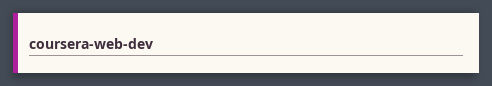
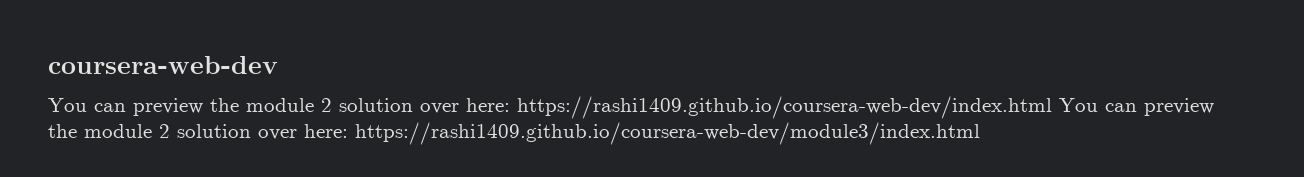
+ You can preview the module 2 solution over here: https://rashi1409.github.io/coursera-web-dev/index.html You can preview the module 2 solution over here: https://rashi1409.github.io/coursera-web-dev/module3/index.html

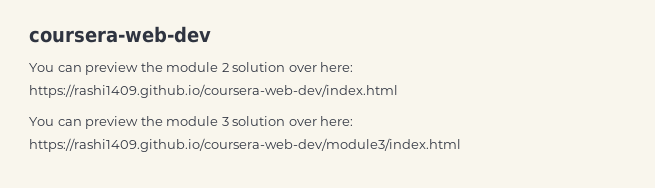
- You can preview the module 2 solution over here: https://rashi1409.github.io/coursera-web-dev/index.html You can preview the module 2 solution over here: https://rashi1409.github.io/coursera-web-dev/module3/index.html
+ You can preview the module 2 solution over here: https://rashi1409.github.io/coursera-web-dev/index.html
+ You can preview the module 3 solution over here: https://rashi1409.github.io/coursera-web-dev/module3/index.html

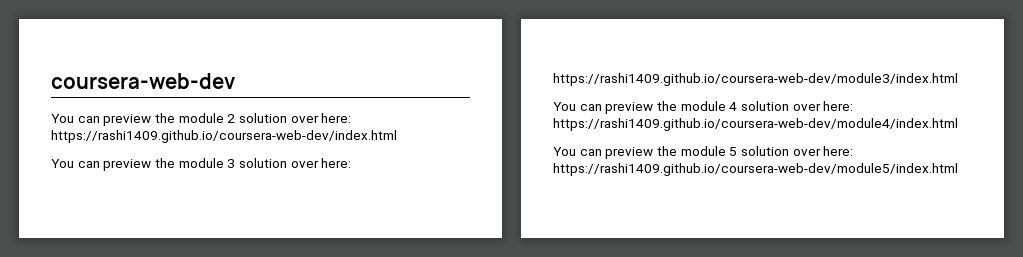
+ You can preview the module 4 solution over here: https://rashi1409.github.io/coursera-web-dev/module4/index.html
+ You can preview the module 5 solution over here: https://rashi1409.github.io/coursera-web-dev/module5/index.html

